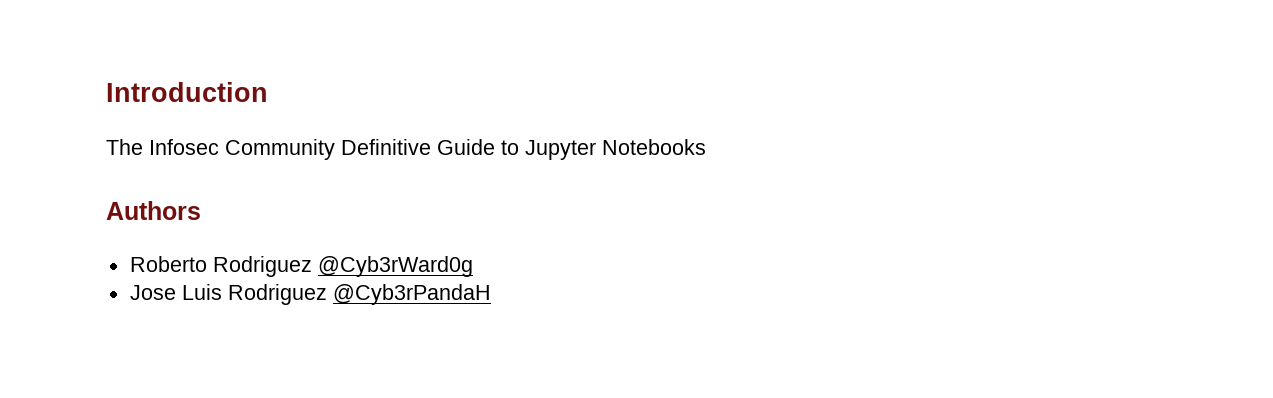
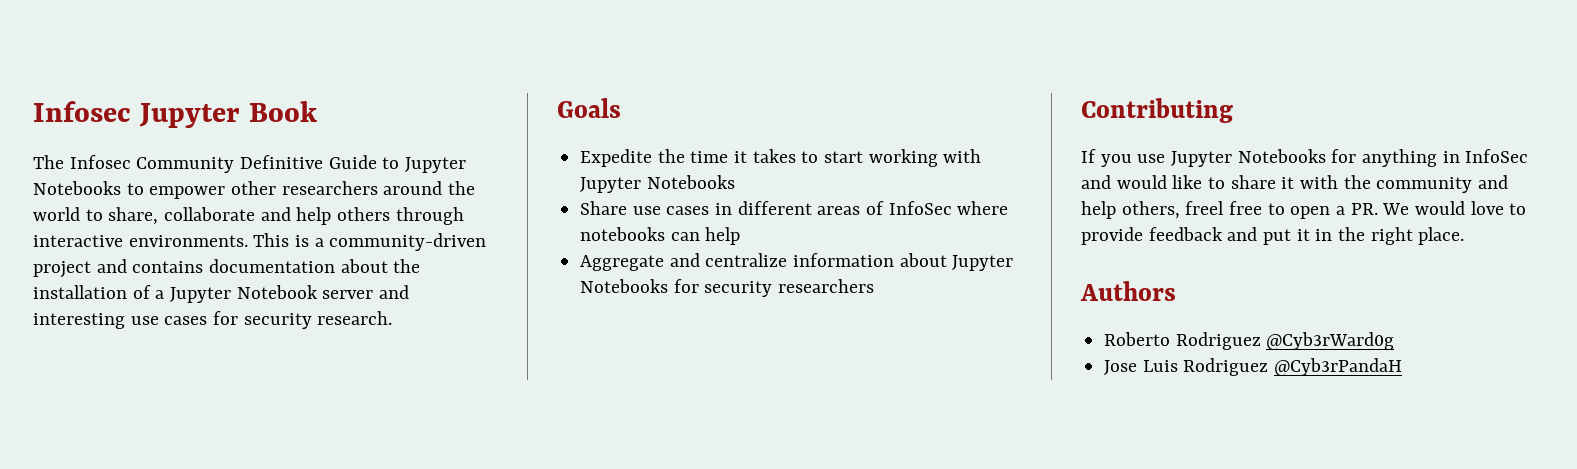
- Introduction
+ Infosec Jupyter Book
- The Infosec Community Definitive Guide to Jupyter Notebooks
+ The Infosec Community Definitive Guide to Jupyter Notebooks to empower other researchers around the world to share, collaborate and help others through interactive environments. This is a community-driven project and contains documentation about the installation of a Jupyter Notebook server and interesting use cases for security research.
+ Goals
+ Expedite the time it takes to start working with Jupyter Notebooks
+ Share use cases in different areas of InfoSec where notebooks can help
+ Aggregate and centralize information about Jupyter Notebooks for security researchers
+ Contributing
+ If you use Jupyter Notebooks for anything in InfoSec and would like to share it with the community and help others, freel free to open a PR. We would love to provide feedback and put it in the right place.

